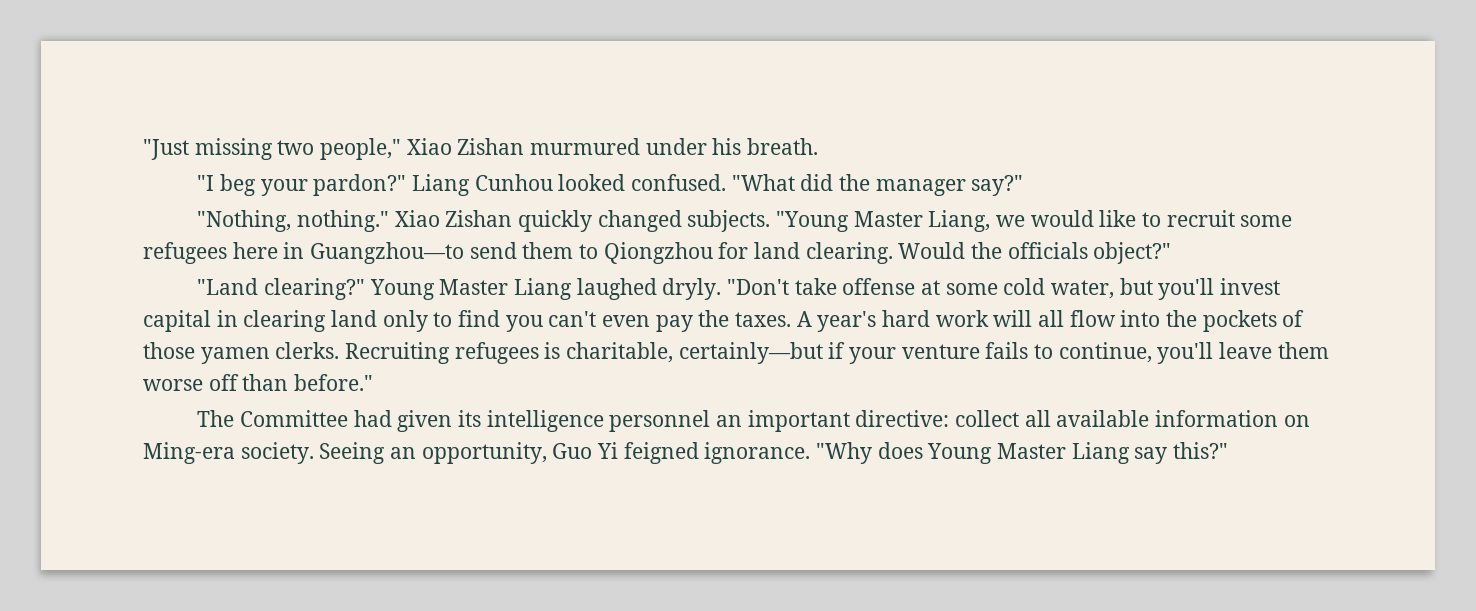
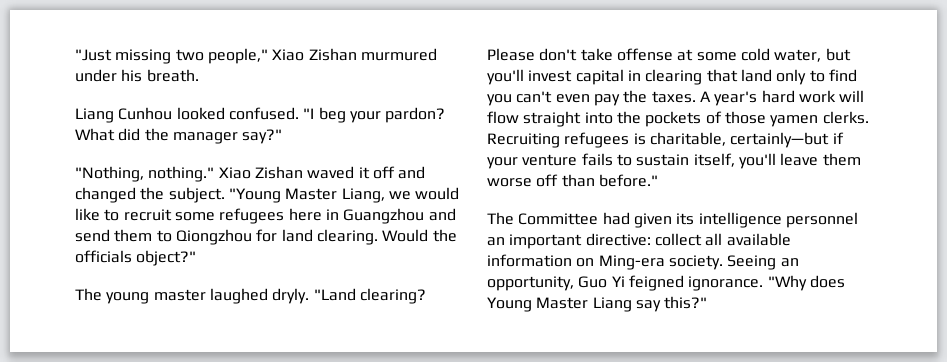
- "I beg your pardon?" Liang Cunhou looked confused. "What did the manager say?"
+ Liang Cunhou looked confused. "I beg your pardon? What did the manager say?"
- Xiao Zishan quickly changed subjects.
+ Xiao Zishan waved it off and changed the subject.
- "Young Master Liang, we would like to recruit some refugees here in Guangzhou—to send them to Qiongzhou for land clearing.
+ "Young Master Liang, we would like to recruit some refugees here in Guangzhou and send them to Qiongzhou for land clearing.
- "Land clearing?" Young Master Liang laughed dryly. "Don't take offense at some cold water, but you'll invest capital in clearing land only to find you can't even pay the taxes.
+ The young master laughed dryly. "Land clearing? Please don't take offense at some cold water, but you'll invest capital in clearing that land only to find you can't even pay the taxes.
- A year's hard work will all flow into the pockets of those yamen clerks.
+ A year's hard work will flow straight into the pockets of those yamen clerks.
- Recruiting refugees is charitable, certainly—but if your venture fails to continue, you'll leave them worse off than before."
+ Recruiting refugees is charitable, certainly—but if your venture fails to sustain itself, you'll leave them worse off than before."

